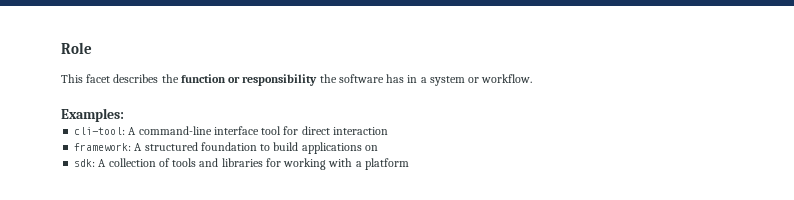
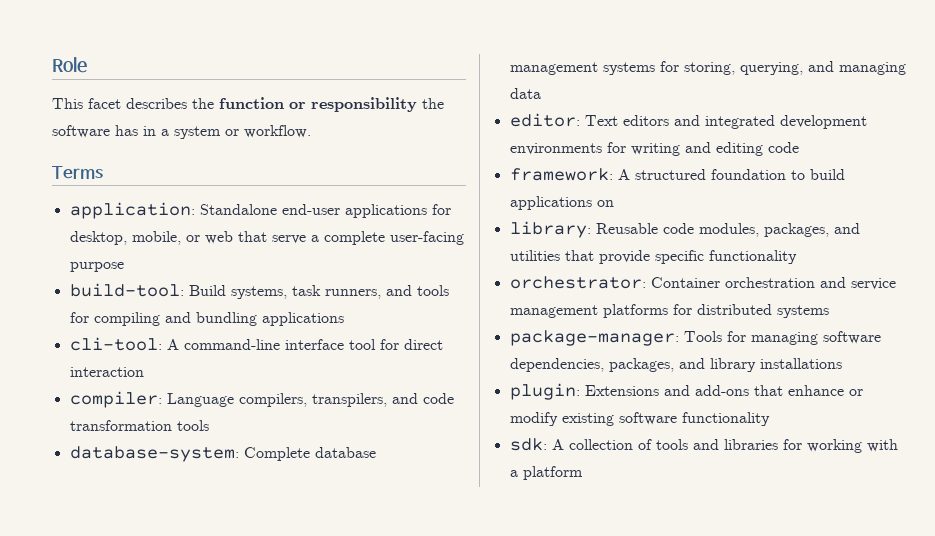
- Examples:
+ Terms
+ application: Standalone end-user applications for desktop, mobile, or web that serve a complete user-facing purpose
+ build-tool: Build systems, task runners, and tools for compiling and bundling applications
+ compiler: Language compilers, transpilers, and code transformation tools
+ database-system: Complete database management systems for storing, querying, and managing data
+ editor: Text editors and integrated development environments for writing and editing code
+ library: Reusable code modules, packages, and utilities that provide specific functionality
+ orchestrator: Container orchestration and service management platforms for distributed systems
+ package-manager: Tools for managing software dependencies, packages, and library installations
+ plugin: Extensions and add-ons that enhance or modify existing software functionality

